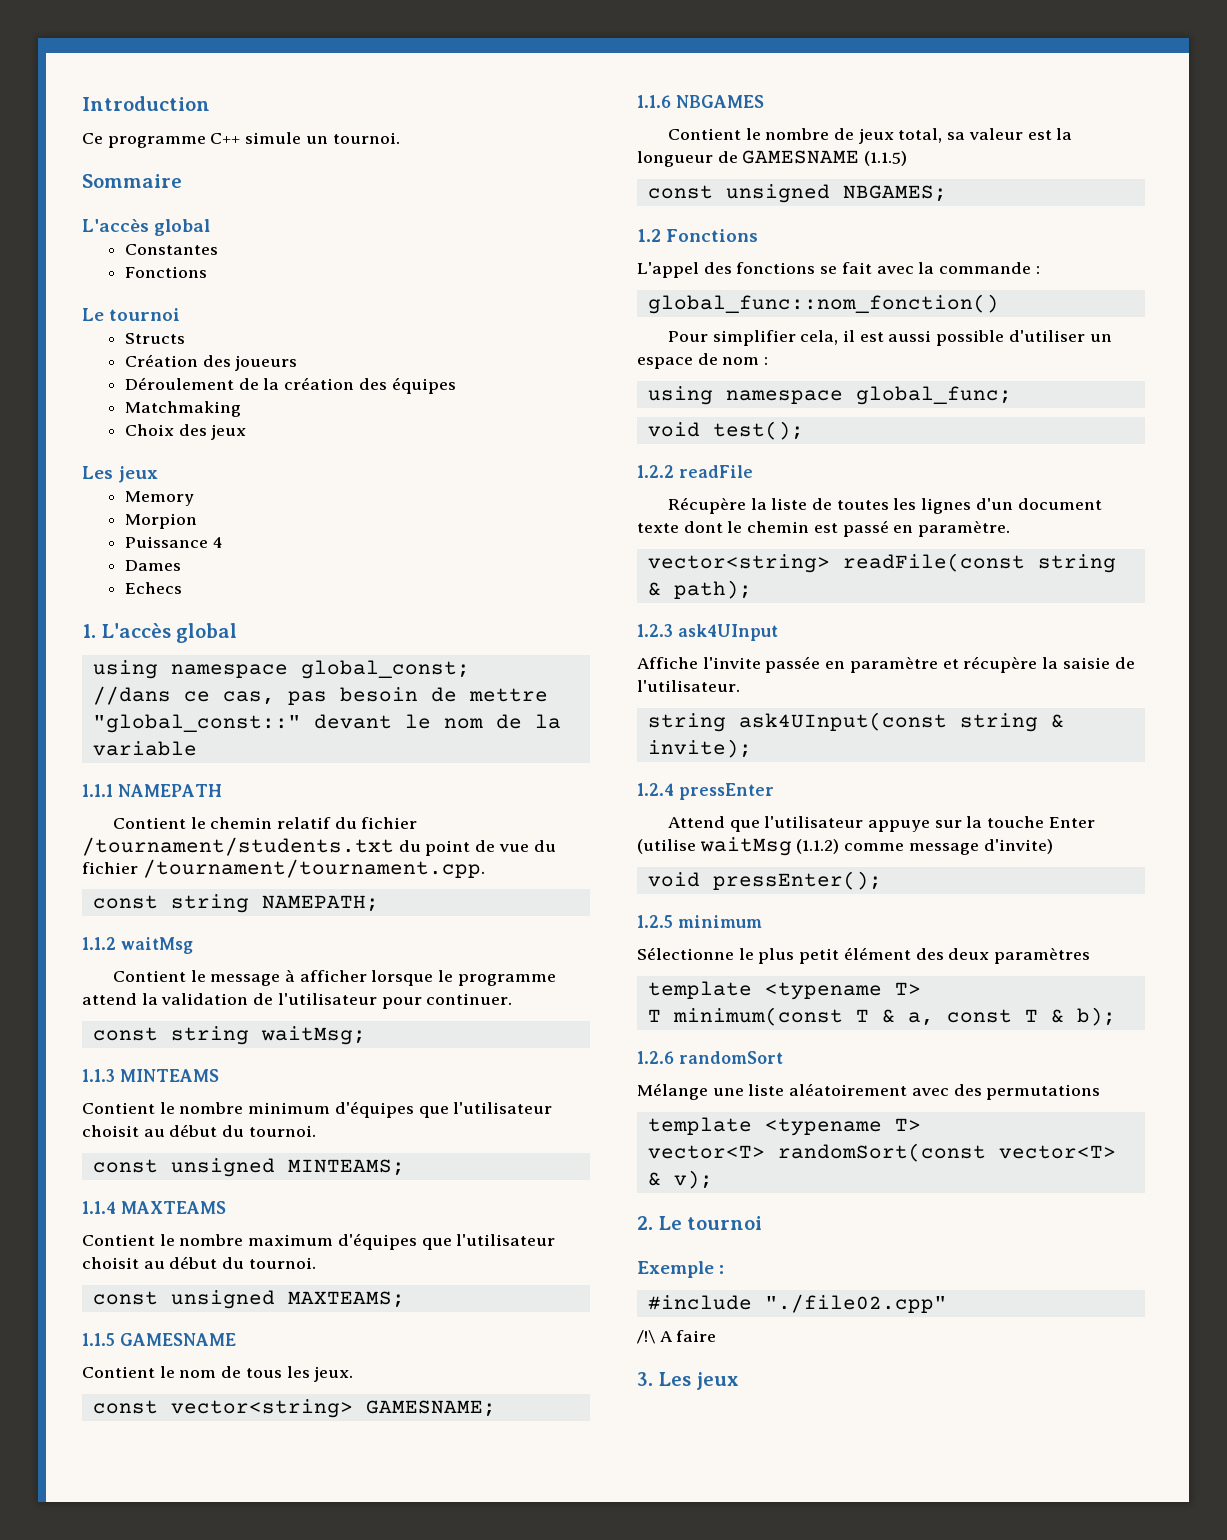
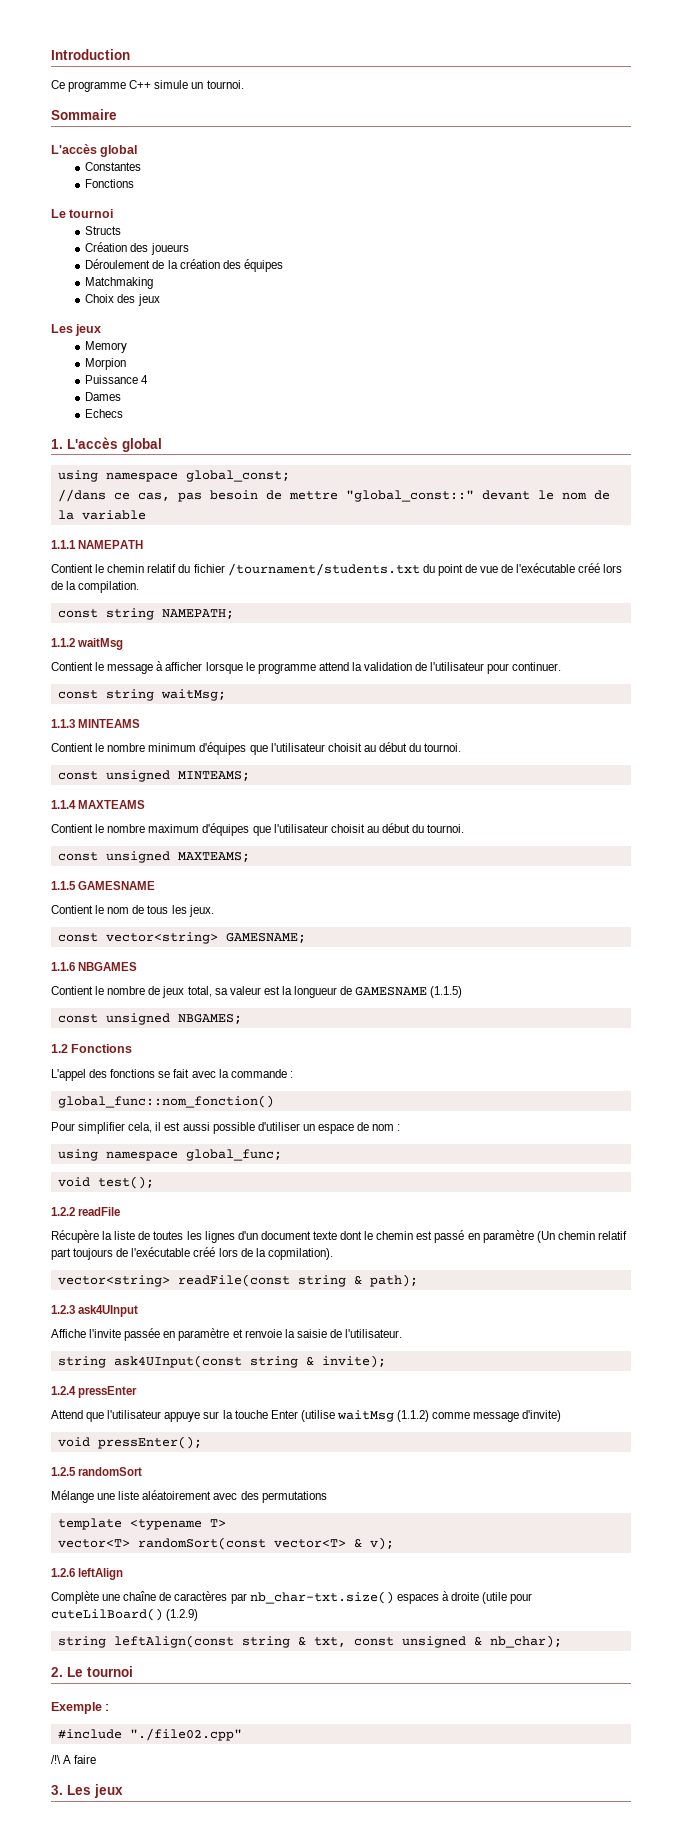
- Contient le chemin relatif du fichier /tournament/students.txt du point de vue du fichier /tournament/tournament.cpp.
+ Contient le chemin relatif du fichier /tournament/students.txt du point de vue de l'exécutable créé lors de la compilation.
- Récupère la liste de toutes les lignes d'un document texte dont le chemin est passé en paramètre.
+ Récupère la liste de toutes les lignes d'un document texte dont le chemin est passé en paramètre (Un chemin relatif part toujours de l'exécutable créé lors de la copmilation).
- Affiche l'invite passée en paramètre et récupère la saisie de l'utilisateur.
+ Affiche l'invite passée en paramètre et renvoie la saisie de l'utilisateur.
- 1.2.5 minimum
- Sélectionne le plus petit élément des deux paramètres
- template <typename T>
- T minimum(const T & a, const T & b);
- 1.2.6 randomSort
+ 1.2.5 randomSort
+ 1.2.6 leftAlign
+ Complète une chaîne de caractères par nb_char-txt.size() espaces à droite (utile pour cuteLilBoard() (1.2.9)
+ string leftAlign(const string & txt, const unsigned & nb_char);

